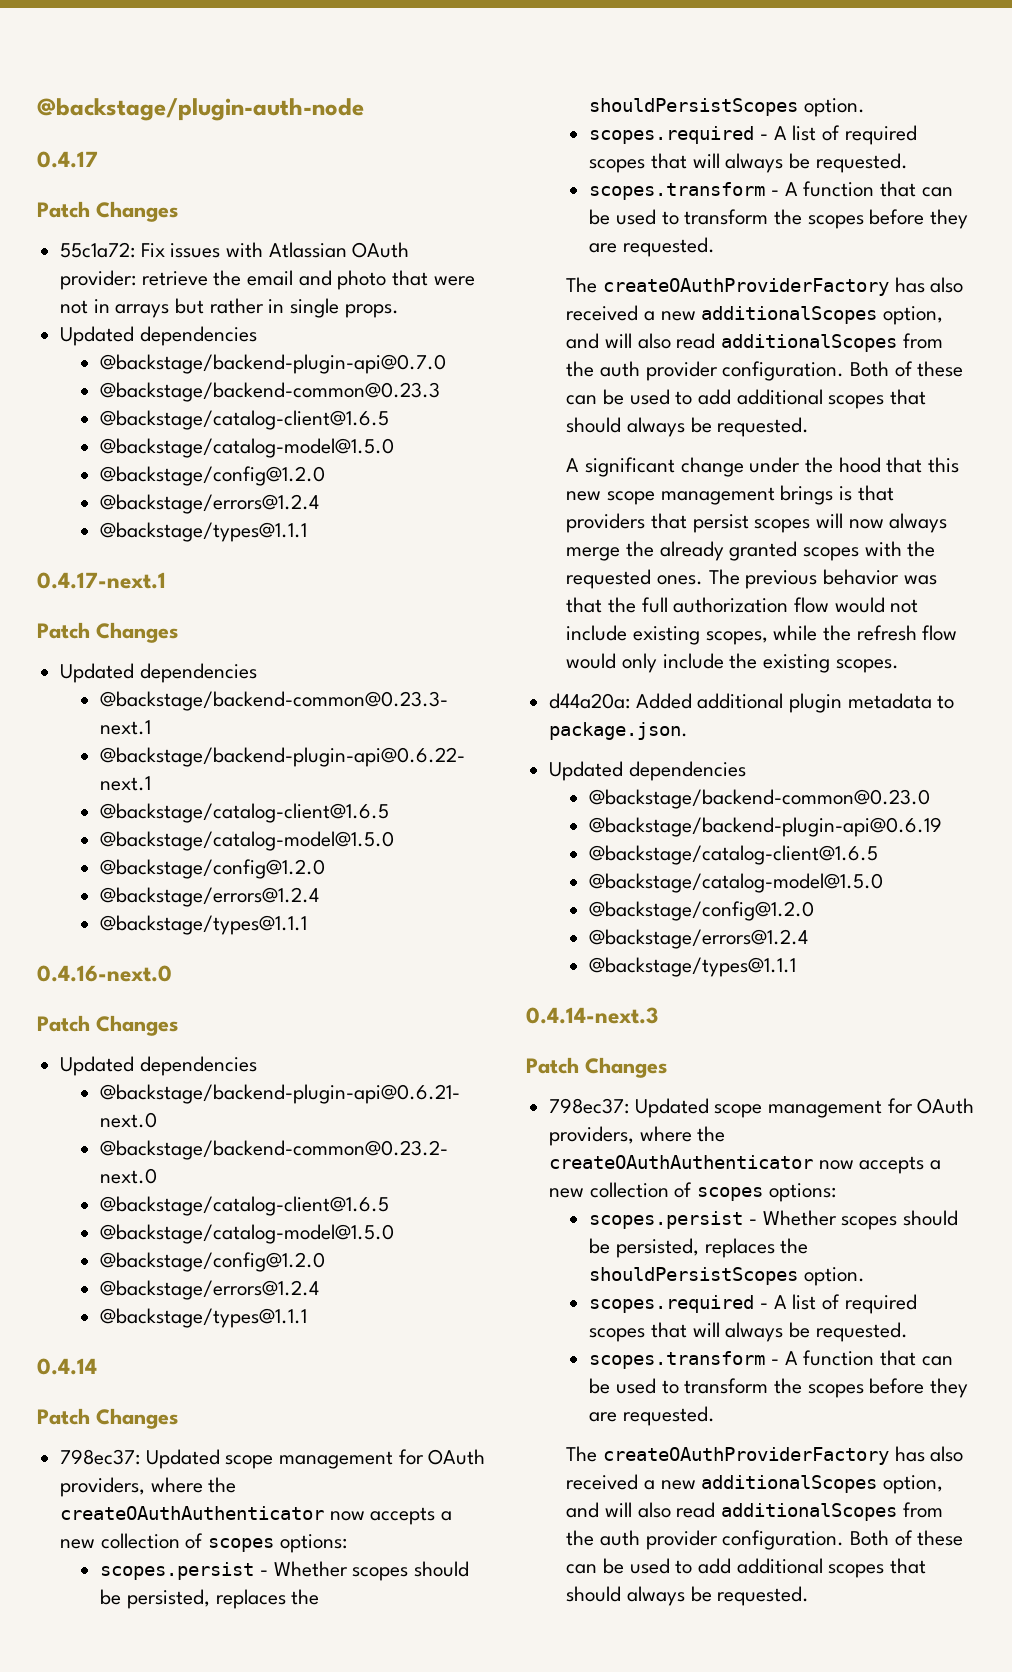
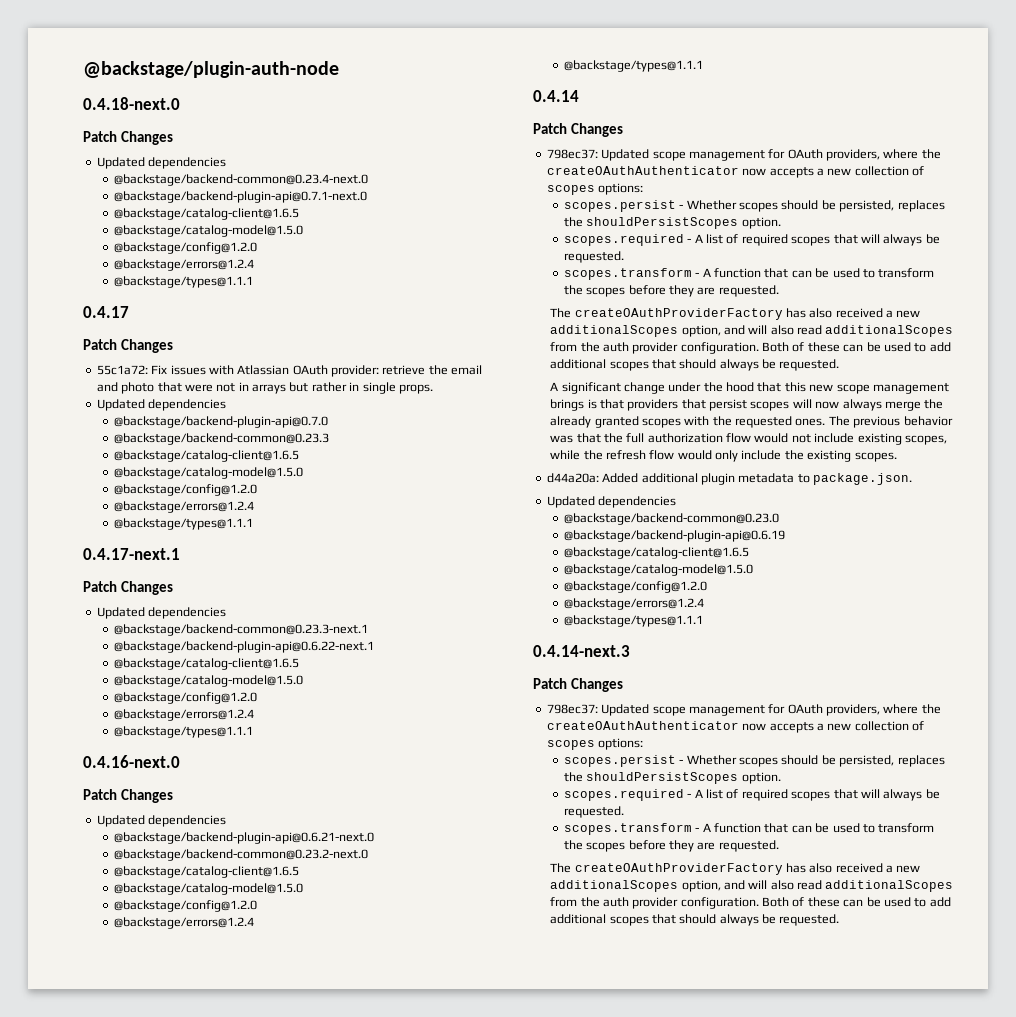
+ 0.4.18-next.0
+ Patch Changes
+ Updated dependencies
+ @backstage/backend-common@0.23.4-next.0
+ @backstage/backend-plugin-api@0.7.1-next.0
+ @backstage/catalog-client@1.6.5
+ @backstage/catalog-model@1.5.0
+ @backstage/config@1.2.0
+ @backstage/errors@1.2.4
+ @backstage/types@1.1.1

